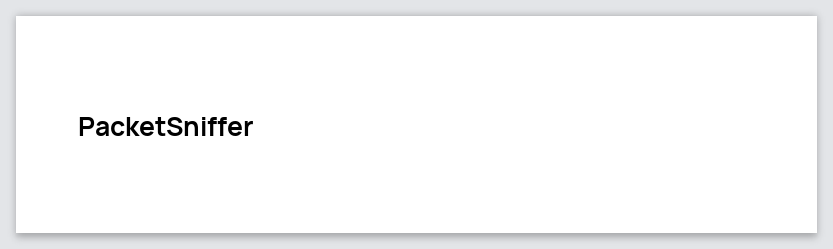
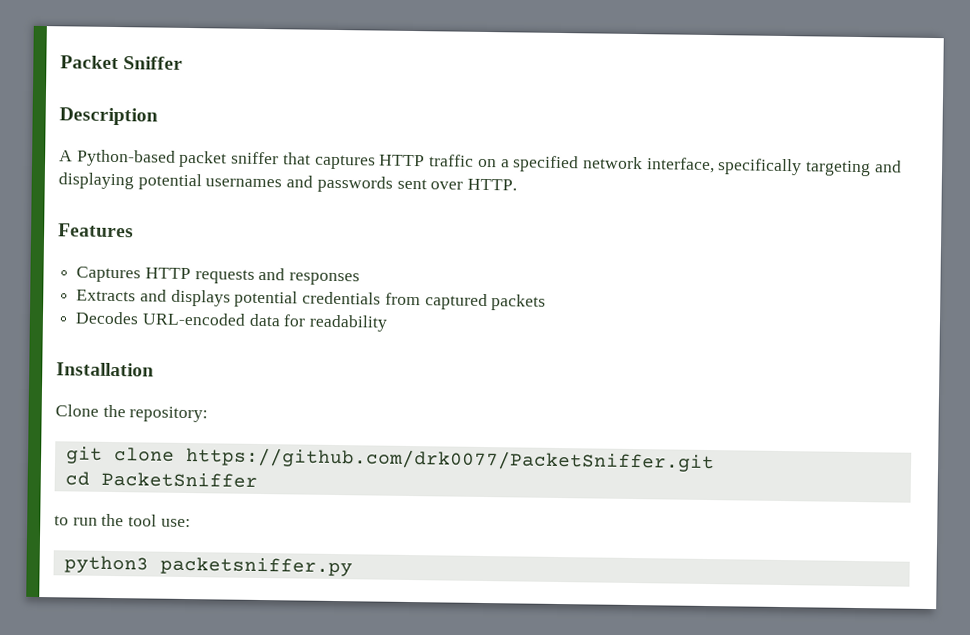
- PacketSniffer
+ Packet Sniffer
+ Description
+ A Python-based packet sniffer that captures HTTP traffic on a specified network interface, specifically targeting and displaying potential usernames and passwords sent over HTTP.
+ Features
+ Captures HTTP requests and responses
+ Extracts and displays potential credentials from captured packets
+ Decodes URL-encoded data for readability
+ Installation
+ Clone the repository:
+ git clone https://github.com/drk0077/PacketSniffer.git
+ cd PacketSniffer
+ to run the tool use:
+ python3 packetsniffer.py

